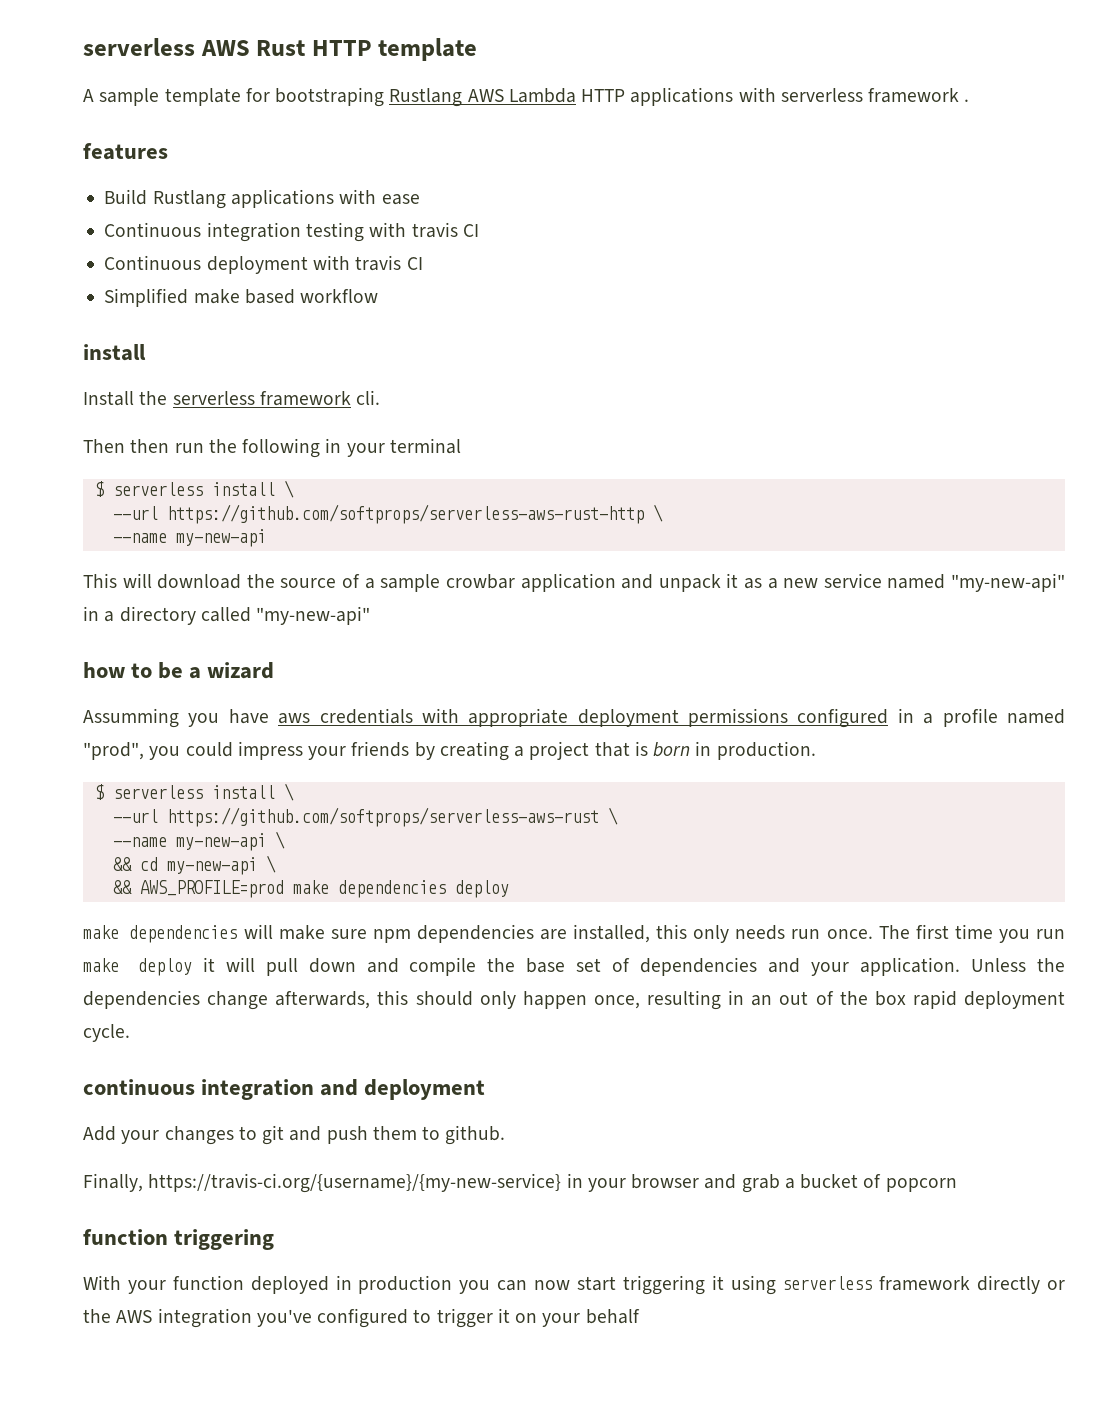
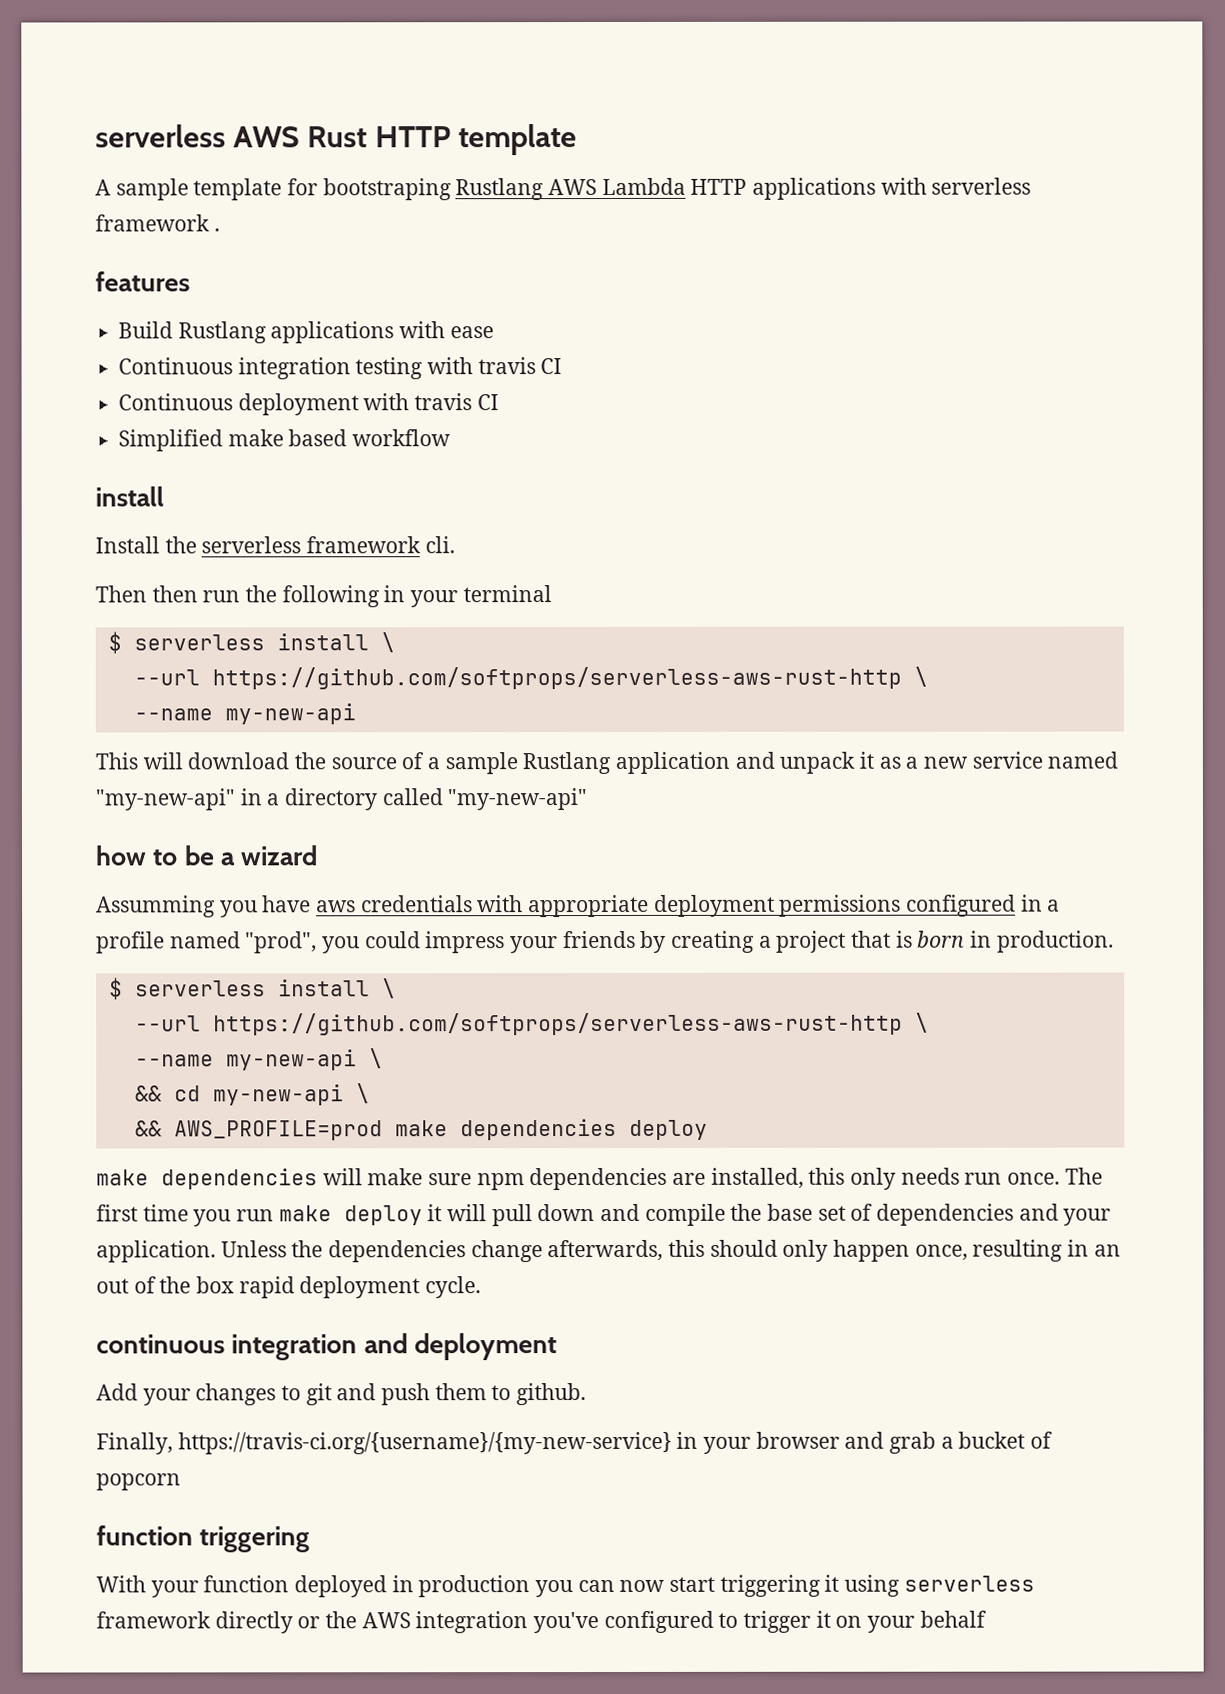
- This will download the source of a sample crowbar application and unpack it as a new service named "my-new-api" in a directory called "my-new-api"
+ This will download the source of a sample Rustlang application and unpack it as a new service named "my-new-api" in a directory called "my-new-api"
  Assumming you have aws credentials with appropriate deployment permissions configured in a profile named "prod", you could impress your friends by creating a project that is born in production.
  $ serverless install \
- --url https://github.com/softprops/serverless-aws-rust \
+ --url https://github.com/softprops/serverless-aws-rust-http \

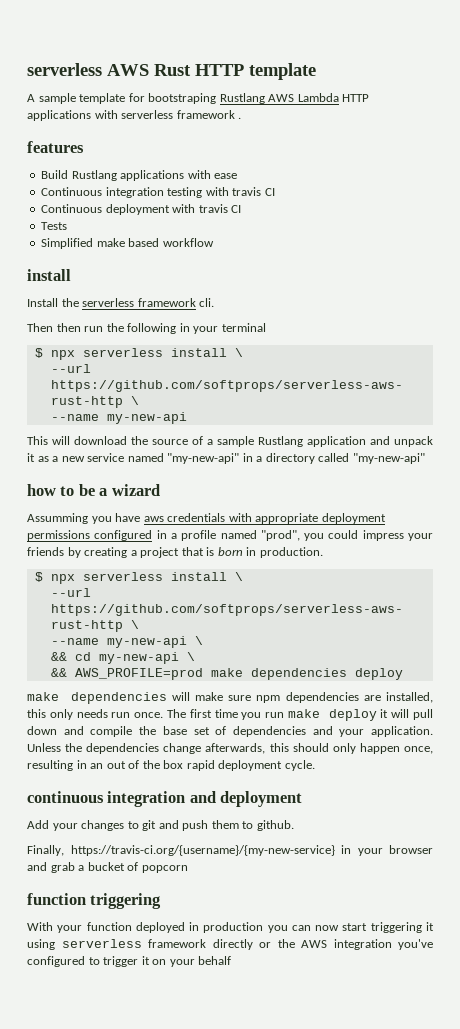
+ Tests
  Then then run the following in your terminal
- $ serverless install \
+ $ npx serverless install \
  Assumming you have aws credentials with appropriate deployment permissions configured in a profile named "prod", you could impress your friends by creating a project that is born in production.
- $ serverless install \
+ $ npx serverless install \

